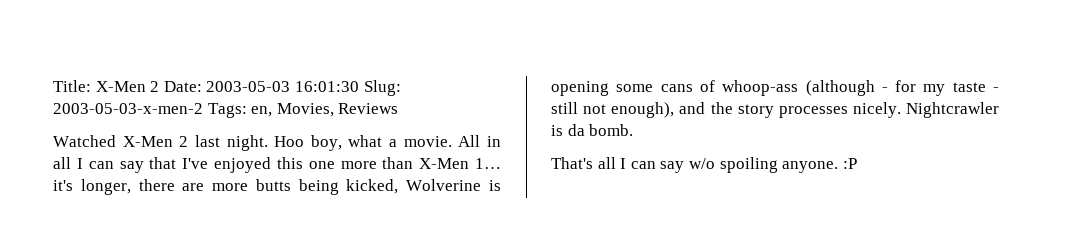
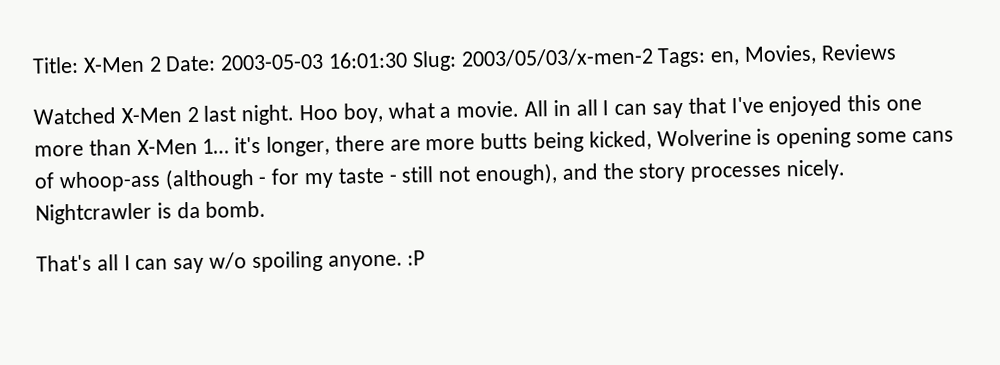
- Title: X-Men 2 Date: 2003-05-03 16:01:30 Slug: 2003-05-03-x-men-2 Tags: en, Movies, Reviews
+ Title: X-Men 2 Date: 2003-05-03 16:01:30 Slug: 2003/05/03/x-men-2 Tags: en, Movies, Reviews

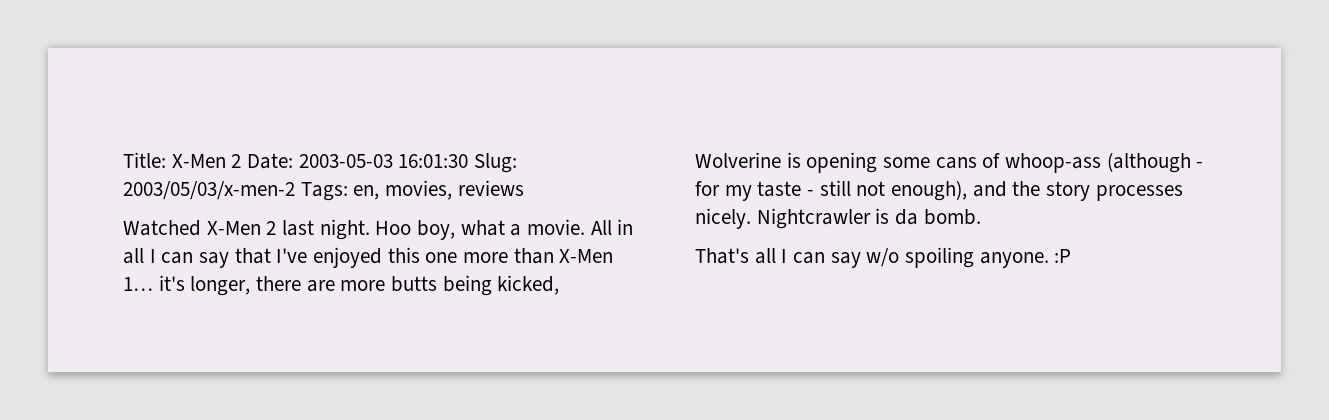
- Title: X-Men 2 Date: 2003-05-03 16:01:30 Slug: 2003/05/03/x-men-2 Tags: en, Movies, Reviews
+ Title: X-Men 2 Date: 2003-05-03 16:01:30 Slug: 2003/05/03/x-men-2 Tags: en, movies, reviews

